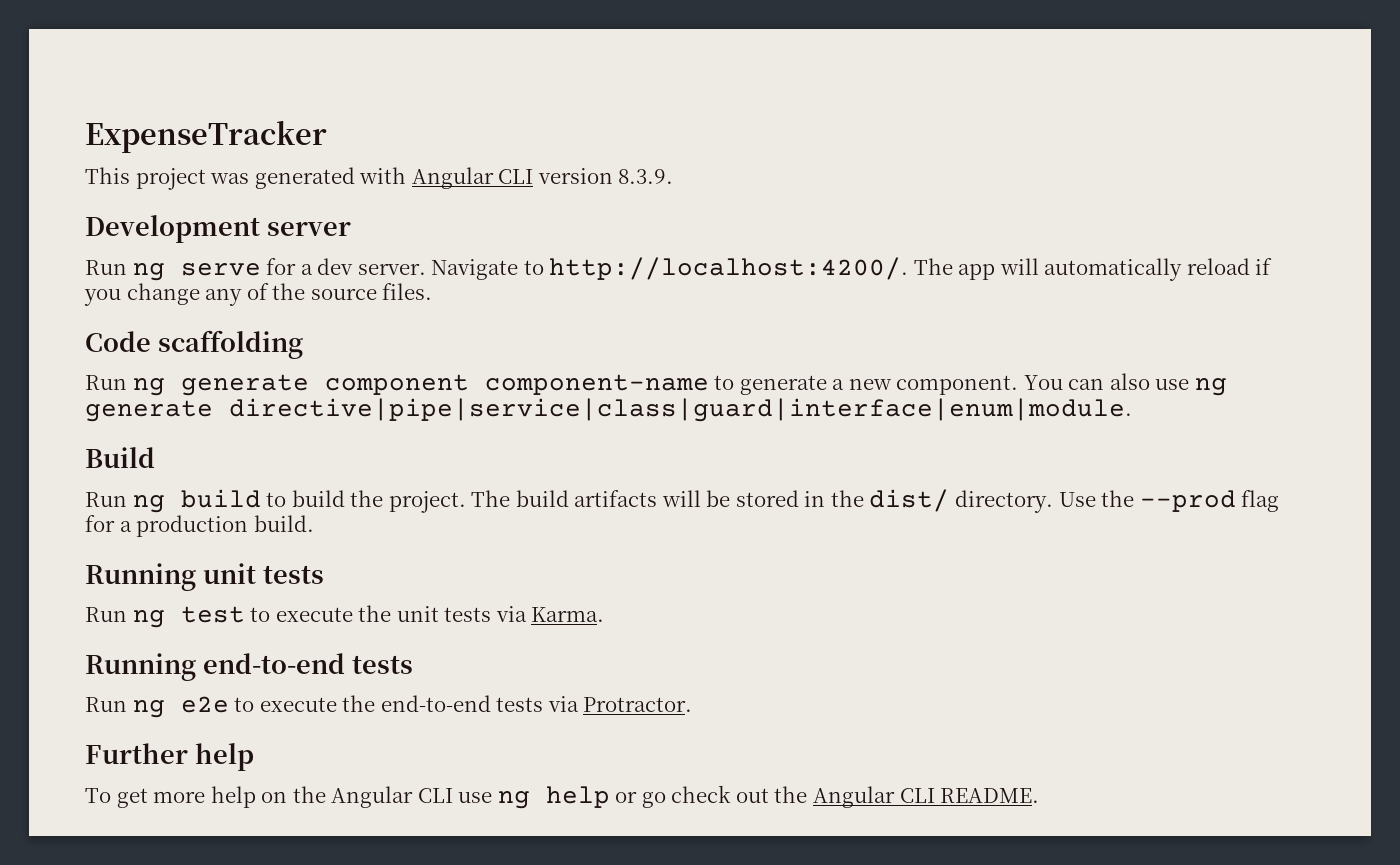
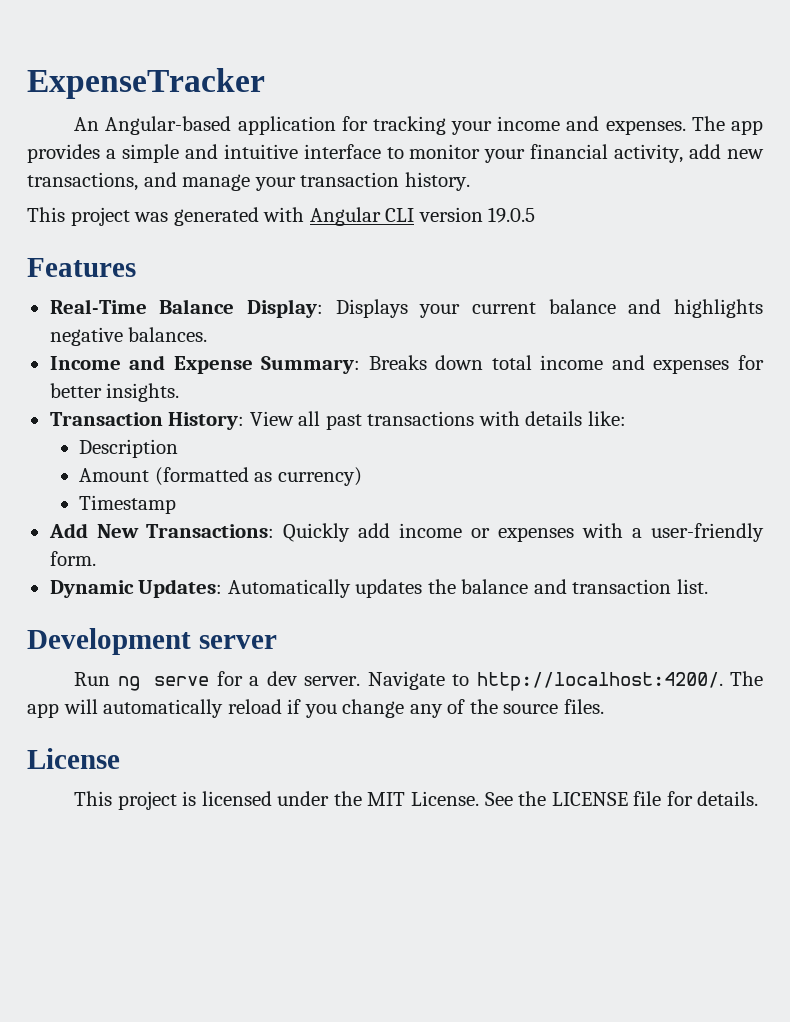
+ An Angular-based application for tracking your income and expenses. The app provides a simple and intuitive interface to monitor your financial activity, add new transactions, and manage your transaction history.
- This project was generated with Angular CLI version 8.3.9.
+ This project was generated with Angular CLI version 19.0.5
+ Features
+ Real-Time Balance Display: Displays your current balance and highlights negative balances.
+ Income and Expense Summary: Breaks down total income and expenses for better insights.
+ Transaction History: View all past transactions with details like:
+ Description
+ Amount (formatted as currency)
+ Timestamp
+ Add New Transactions: Quickly add income or expenses with a user-friendly form.
+ Dynamic Updates: Automatically updates the balance and transaction list.
- Code scaffolding
- Run ng generate component component-name to generate a new component. You can also use ng generate directive|pipe|service|class|guard|interface|enum|module.
- Build
- Run ng build to build the project. The build artifacts will be stored in the dist/ directory. Use the --prod flag for a production build.
- Running unit tests
- Run ng test to execute the unit tests via Karma.
- Running end-to-end tests
- Run ng e2e to execute the end-to-end tests via Protractor.
- Further help
- To get more help on the Angular CLI use ng help or go check out the Angular CLI README.
+ License
+ This project is licensed under the MIT License. See the LICENSE file for details.

